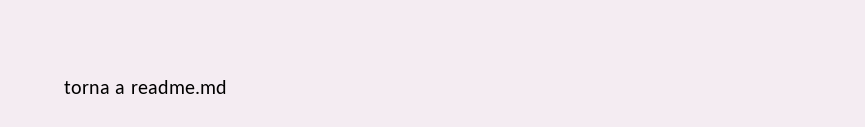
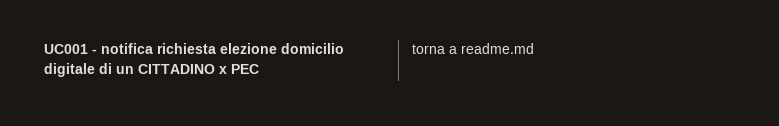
+ UC001 - notifica richiesta elezione domicilio digitale di un CITTADINO x PEC

